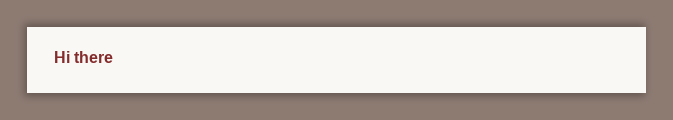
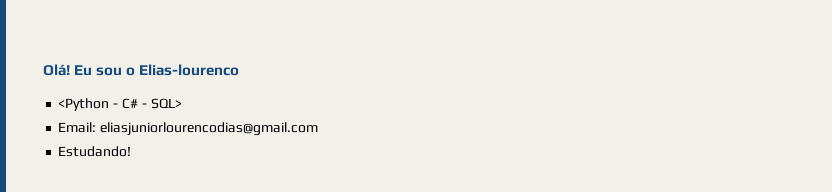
- Hi there
+ Olá! Eu sou o Elias-lourenco
+ <Python - C# - SQL>
+ Email: eliasjuniorlourencodias@gmail.com
+ Estudando!

